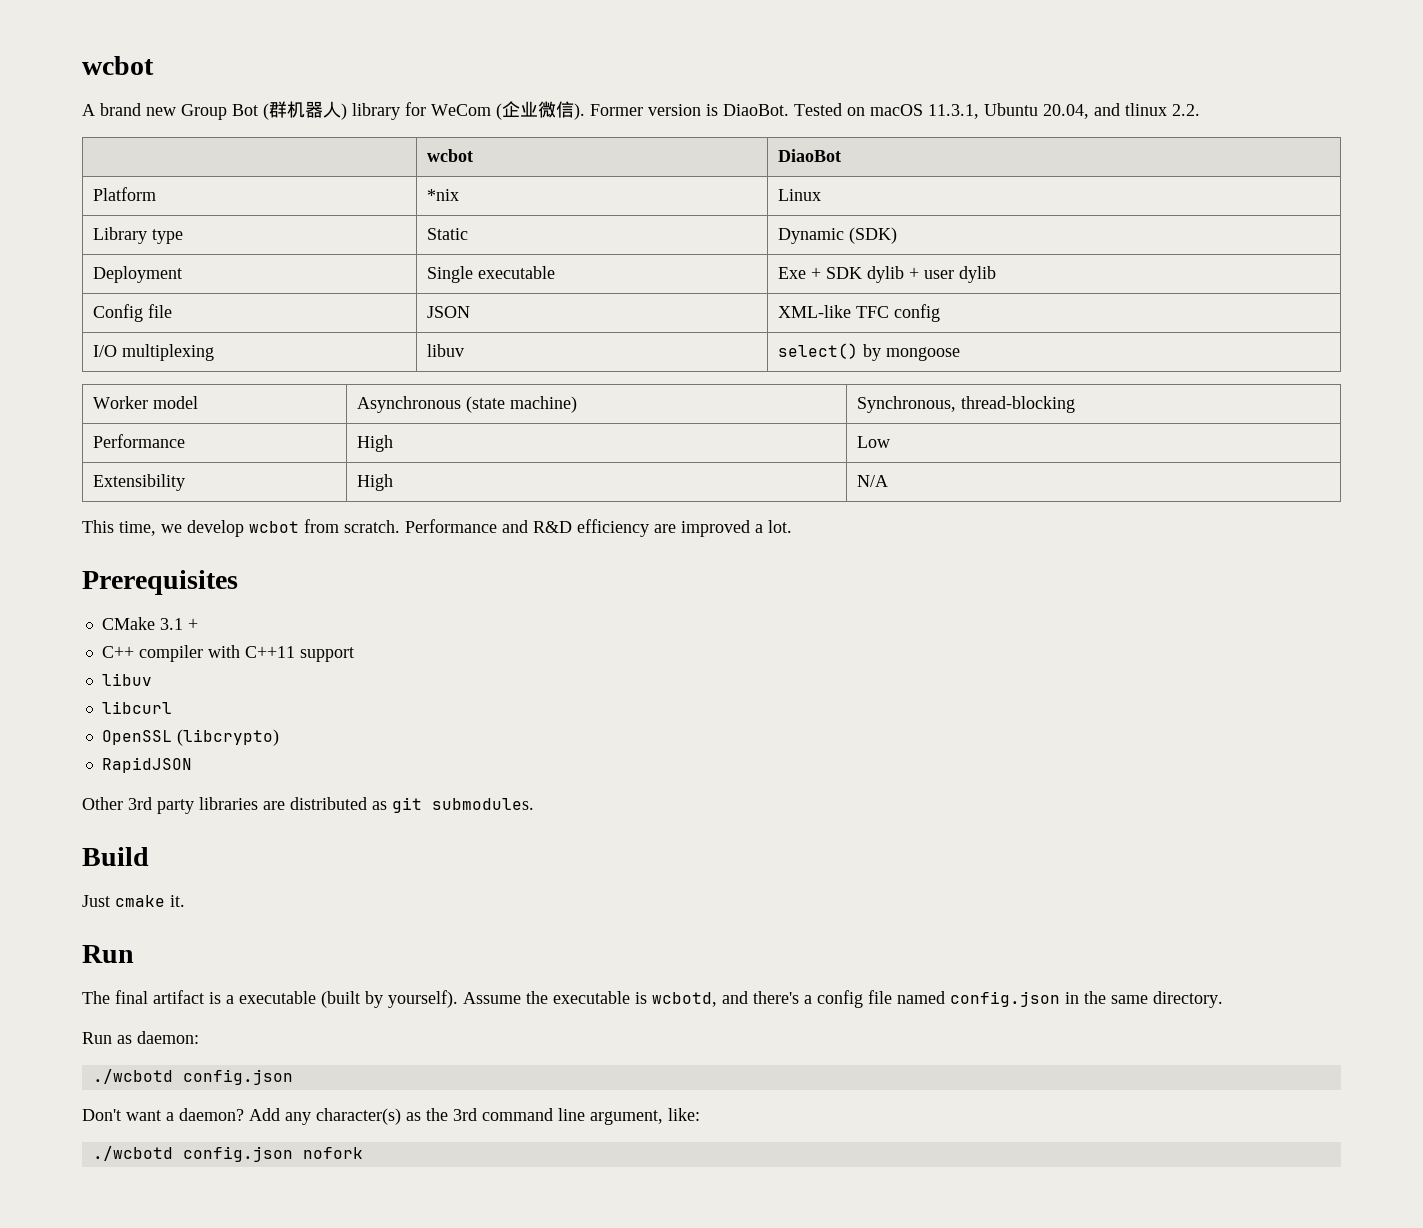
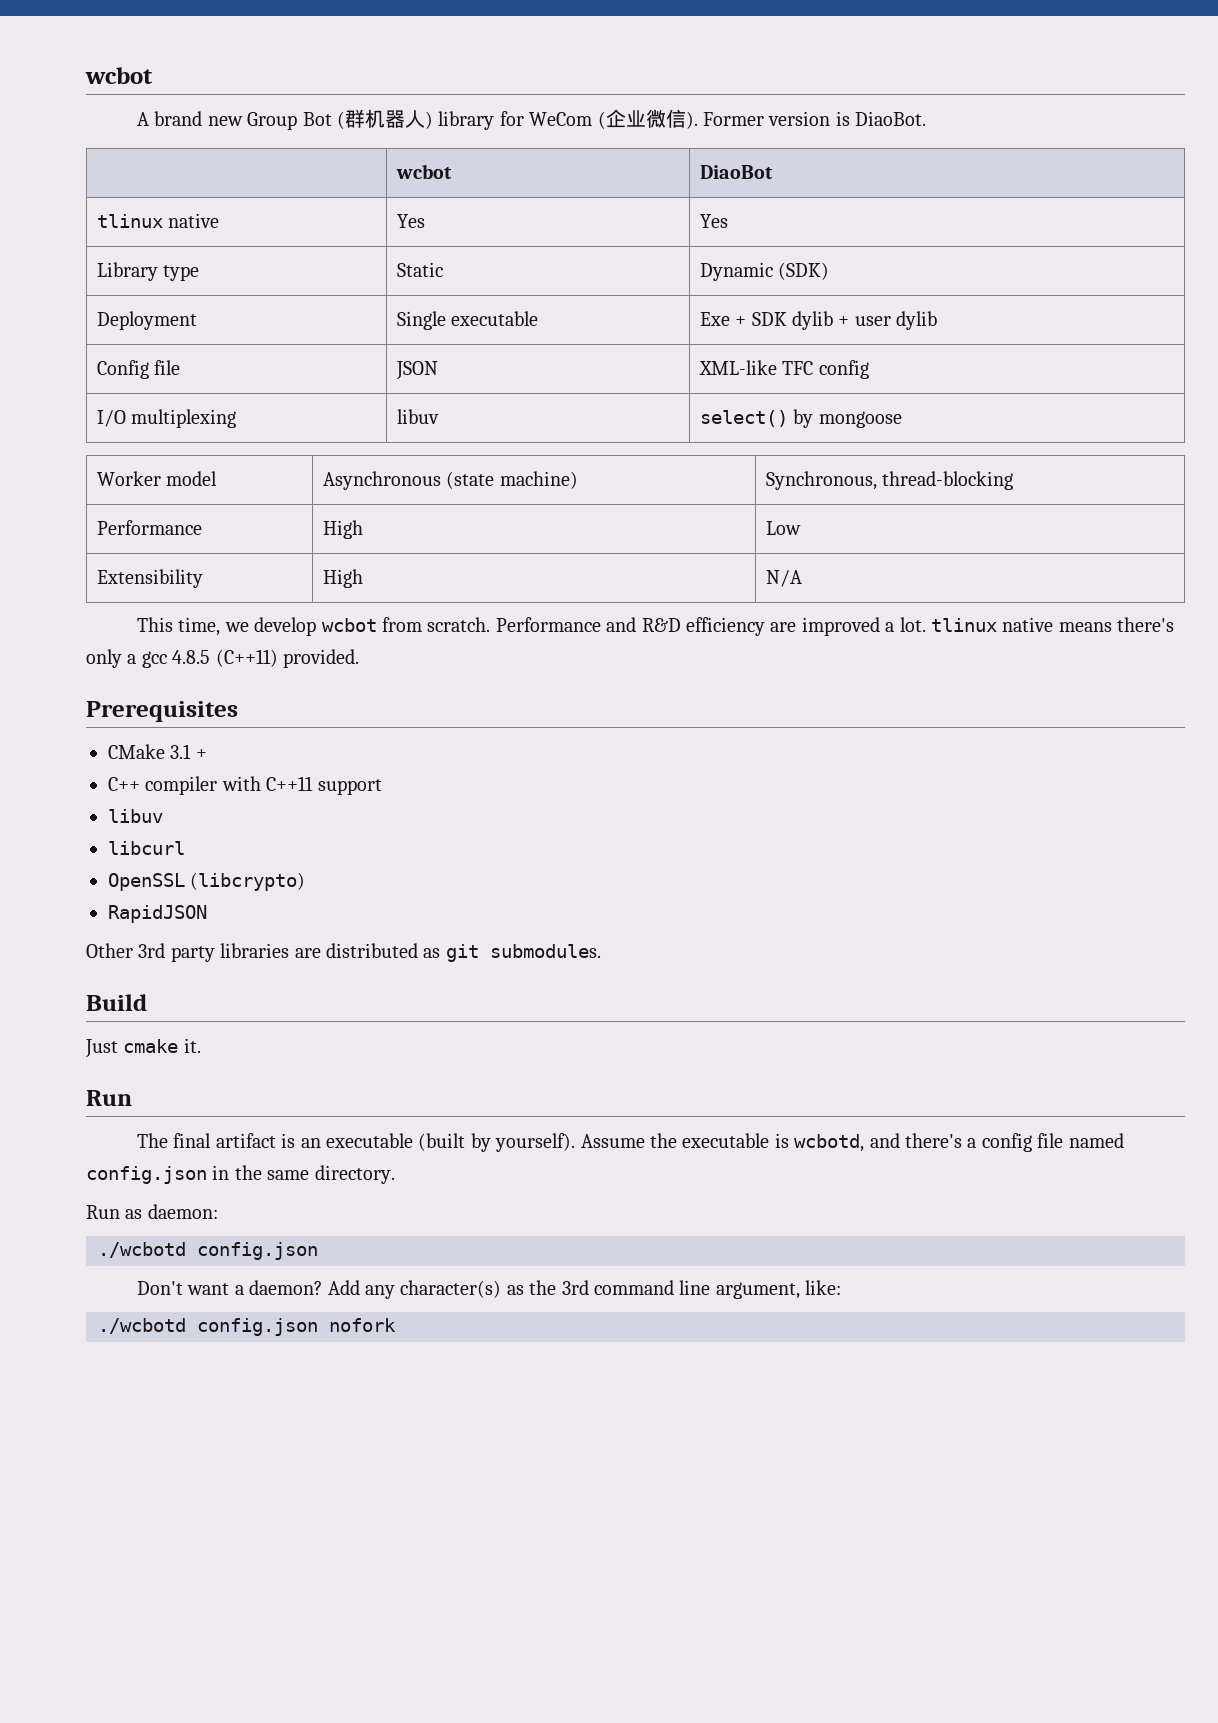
- Former version is DiaoBot. Tested on macOS 11.3.1, Ubuntu 20.04, and tlinux 2.2.
+ Former version is DiaoBot.
  | wcbot | DiaoBot
- Platform | *nix | Linux
+ tlinux native | Yes | Yes
- Performance and R&D efficiency are improved a lot.
+ Performance and R&D efficiency are improved a lot. tlinux native means there's only a gcc 4.8.5 (C++11) provided.
- The final artifact is a executable (built by yourself).
+ The final artifact is an executable (built by yourself).

